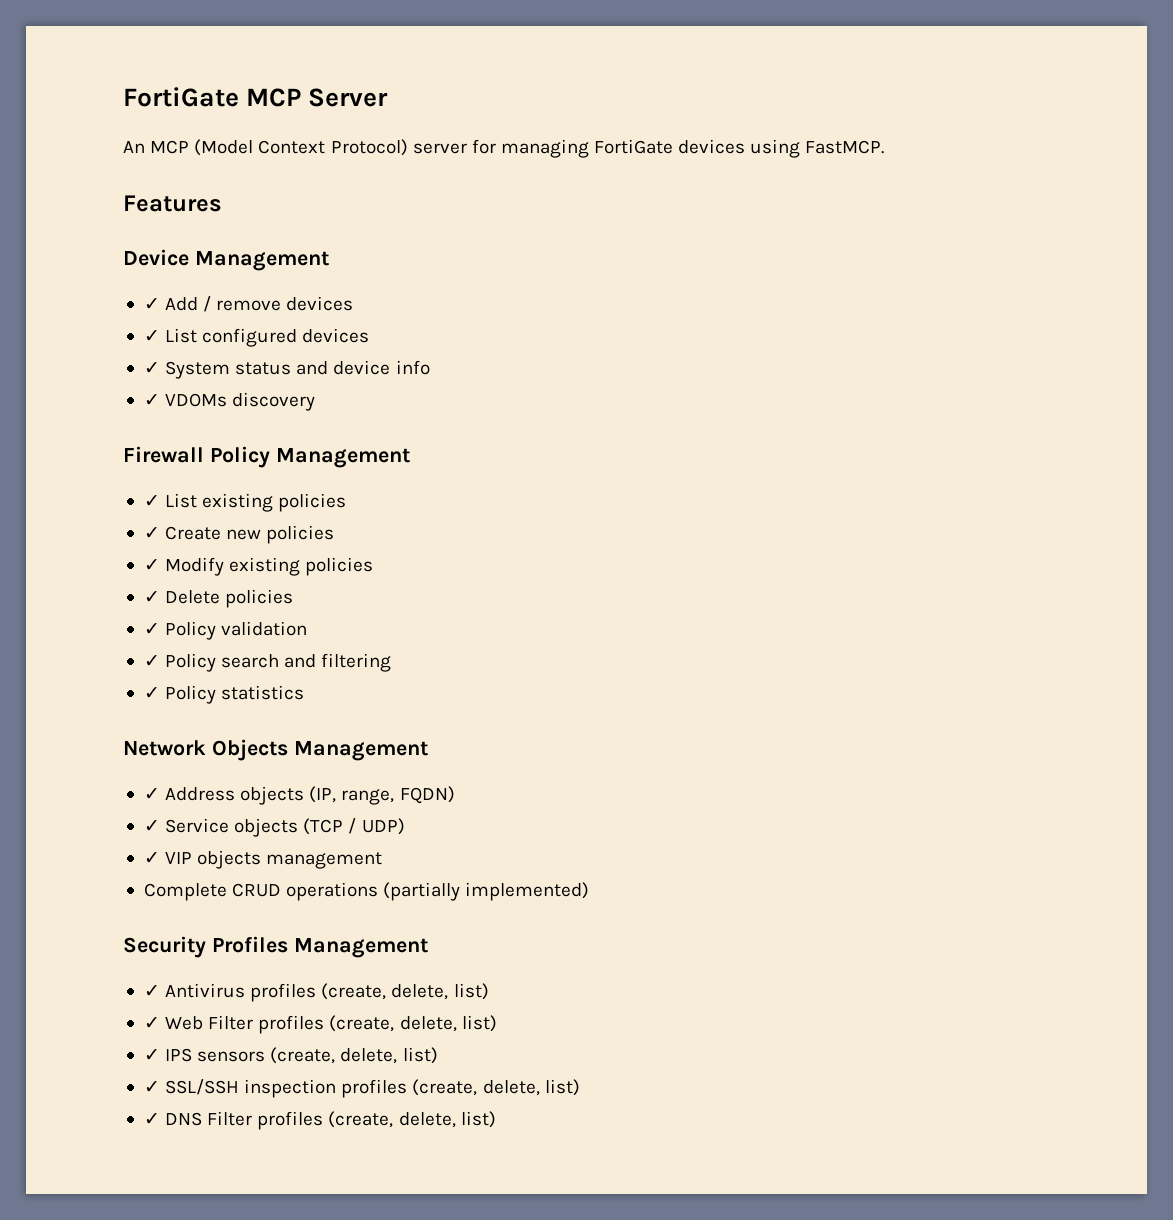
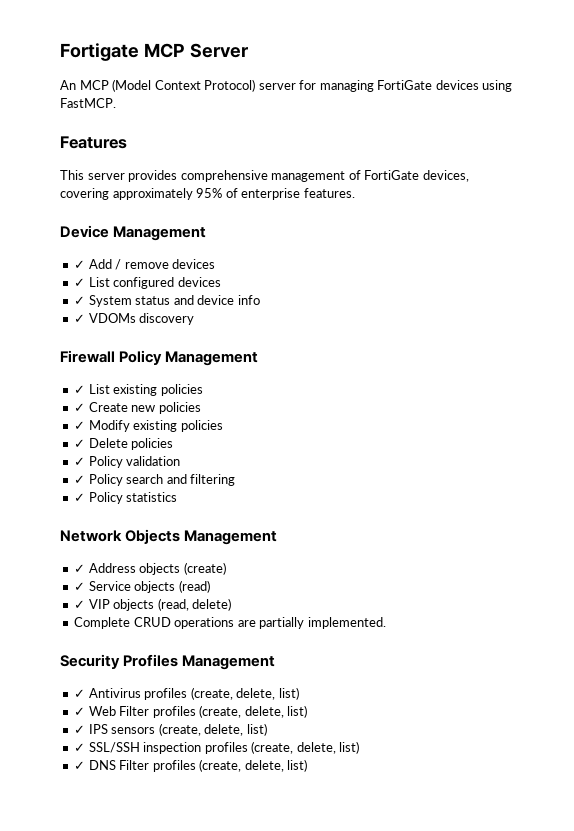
- FortiGate MCP Server
+ Fortigate MCP Server
+ This server provides comprehensive management of FortiGate devices, covering approximately 95% of enterprise features.
- ✓ Address objects (IP, range, FQDN)
+ ✓ Address objects (create)
- ✓ Service objects (TCP / UDP)
+ ✓ Service objects (read)
- ✓ VIP objects management
+ ✓ VIP objects (read, delete)
- Complete CRUD operations (partially implemented)
+ Complete CRUD operations are partially implemented.

